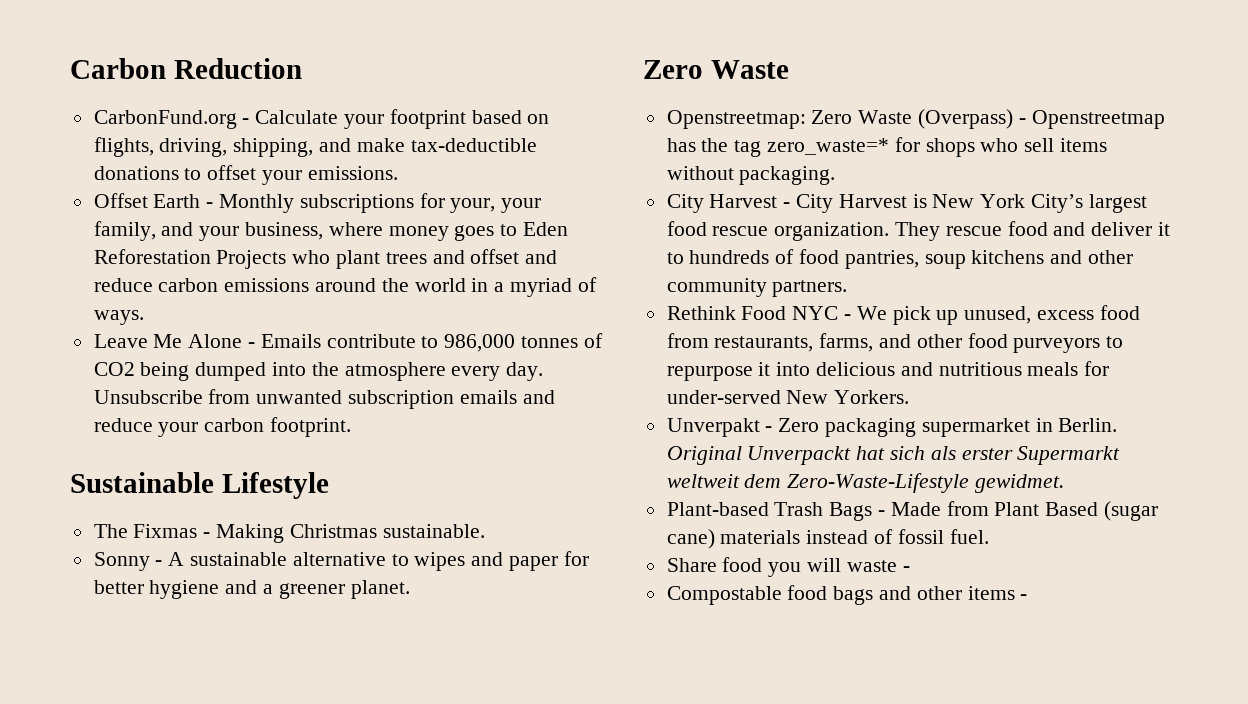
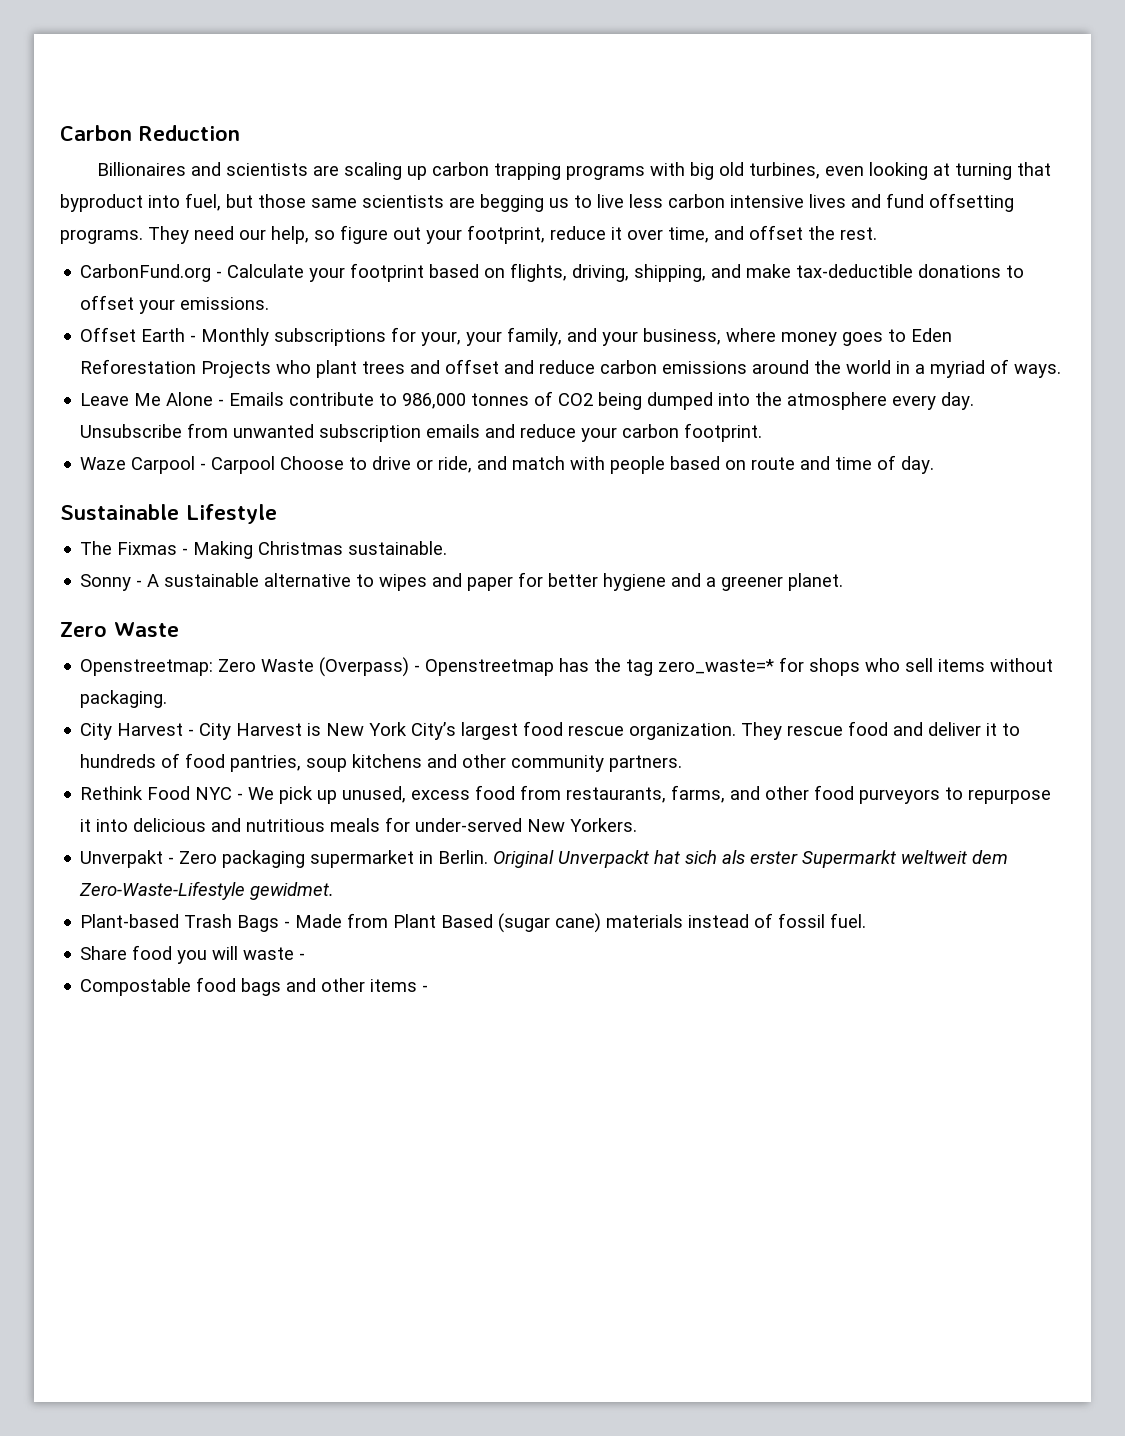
+ Billionaires and scientists are scaling up carbon trapping programs with big old turbines, even looking at turning that byproduct into fuel, but those same scientists are begging us to live less carbon intensive lives and fund offsetting programs. They need our help, so figure out your footprint, reduce it over time, and offset the rest.
+ Waze Carpool - Carpool Choose to drive or ride, and match with people based on route and time of day.

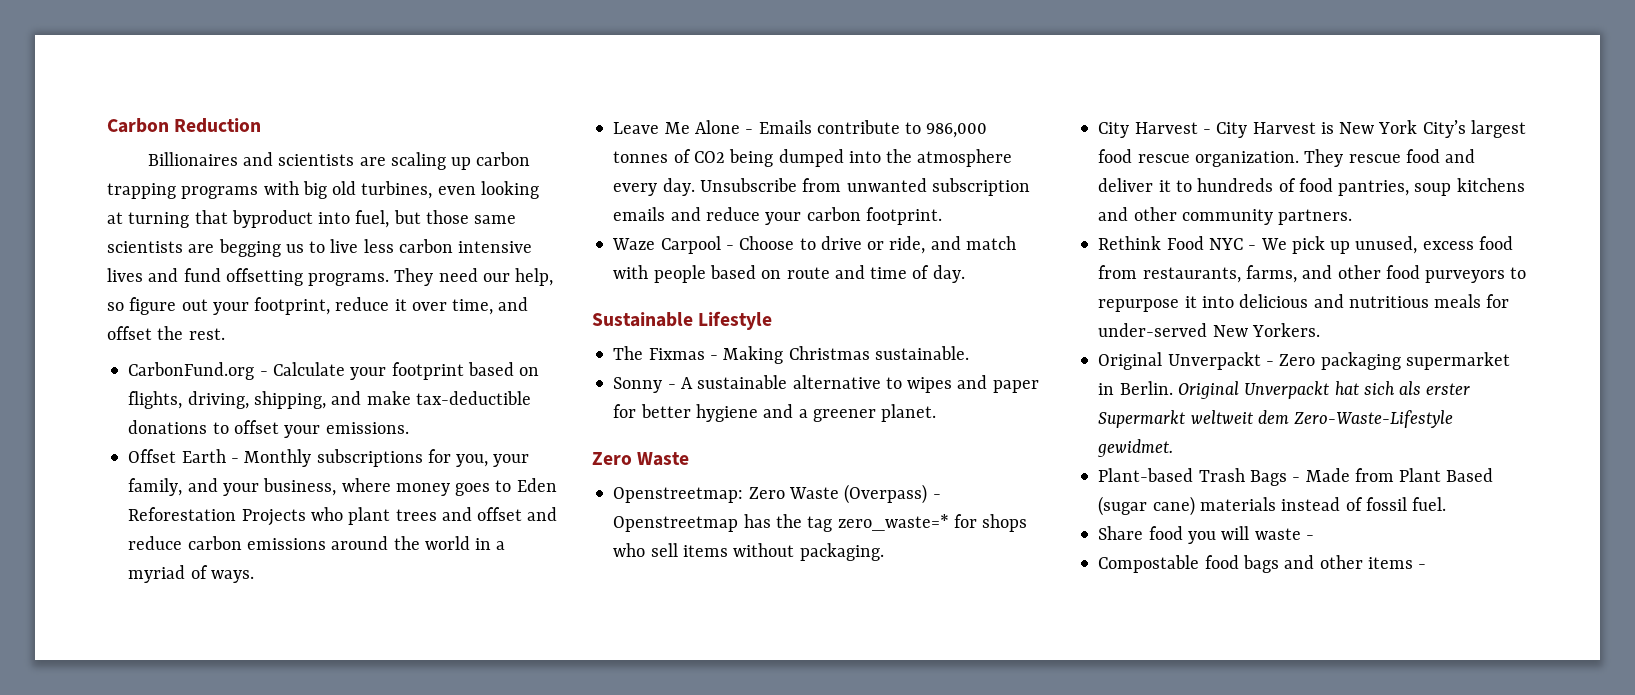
- Offset Earth - Monthly subscriptions for your, your family, and your business, where money goes to Eden Reforestation Projects who plant trees and offset and reduce carbon emissions around the world in a myriad of ways.
+ Offset Earth - Monthly subscriptions for you, your family, and your business, where money goes to Eden Reforestation Projects who plant trees and offset and reduce carbon emissions around the world in a myriad of ways.
- Waze Carpool - Carpool Choose to drive or ride, and match with people based on route and time of day.
+ Waze Carpool - Choose to drive or ride, and match with people based on route and time of day.
- Unverpakt - Zero packaging supermarket in Berlin.
+ Original Unverpackt - Zero packaging supermarket in Berlin.

